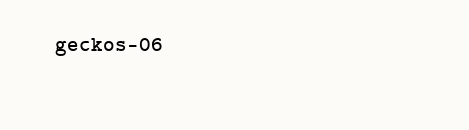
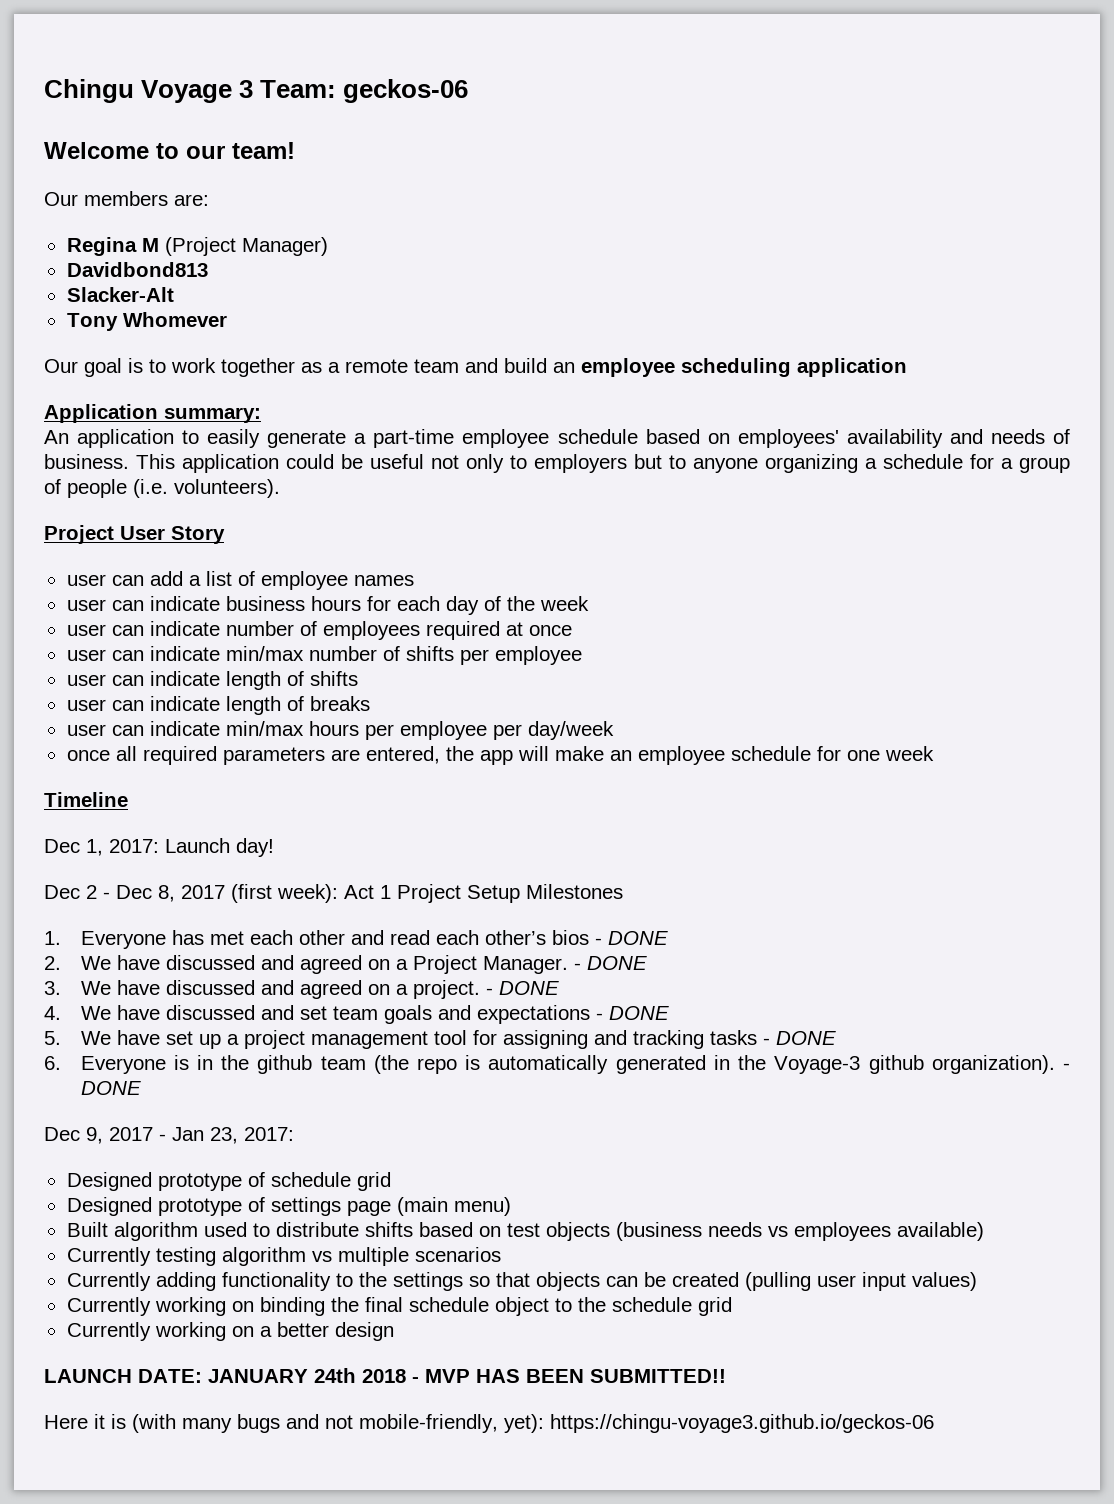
- geckos-06
+ Chingu Voyage 3 Team: geckos-06
+ Welcome to our team!
+ Our members are:
+ Regina M (Project Manager)
+ Davidbond813
+ Slacker-Alt
+ Tony Whomever
+ Our goal is to work together as a remote team and build an employee scheduling application
+ Application summary:
+ An application to easily generate a part-time employee schedule based on employees' availability and needs of business. This application could be useful not only to employers but to anyone organizing a schedule for a group of people (i.e. volunteers).
+ Project User Story
+ user can add a list of employee names
+ user can indicate business hours for each day of the week
+ user can indicate number of employees required at once
+ user can indicate min/max number of shifts per employee
+ user can indicate length of shifts
+ user can indicate length of breaks
+ user can indicate min/max hours per employee per day/week
+ once all required parameters are entered, the app will make an employee schedule for one week
+ Timeline
+ Dec 1, 2017: Launch day!
+ Dec 2 - Dec 8, 2017 (first week): Act 1 Project Setup Milestones
+ 1. Everyone has met each other and read each other’s bios - DONE
+ 2. We have discussed and agreed on a Project Manager. - DONE
+ 3. We have discussed and agreed on a project. - DONE
+ 4. We have discussed and set team goals and expectations - DONE
+ 5. We have set up a project management tool for assigning and tracking tasks - DONE
+ 6. Everyone is in the github team (the repo is automatically generated in the Voyage-3 github organization). - DONE
+ Dec 9, 2017 - Jan 23, 2017:
+ Designed prototype of schedule grid
+ Designed prototype of settings page (main menu)
+ Built algorithm used to distribute shifts based on test objects (business needs vs employees available)
+ Currently testing algorithm vs multiple scenarios
+ Currently adding functionality to the settings so that objects can be created (pulling user input values)
+ Currently working on binding the final schedule object to the schedule grid
+ Currently working on a better design
+ LAUNCH DATE: JANUARY 24th 2018 - MVP HAS BEEN SUBMITTED!!
+ Here it is (with many bugs and not mobile-friendly, yet): https://chingu-voyage3.github.io/geckos-06

